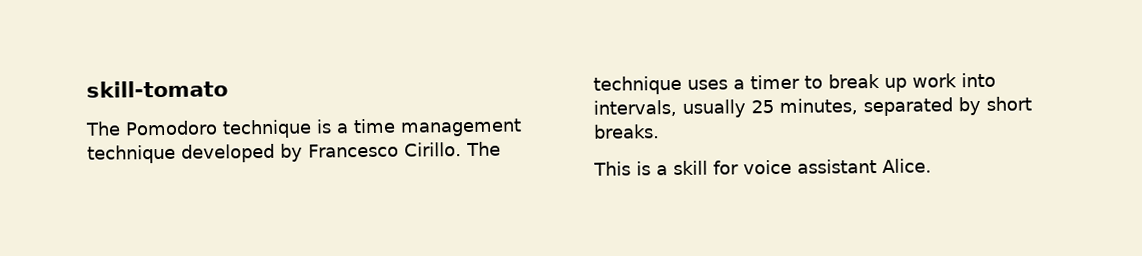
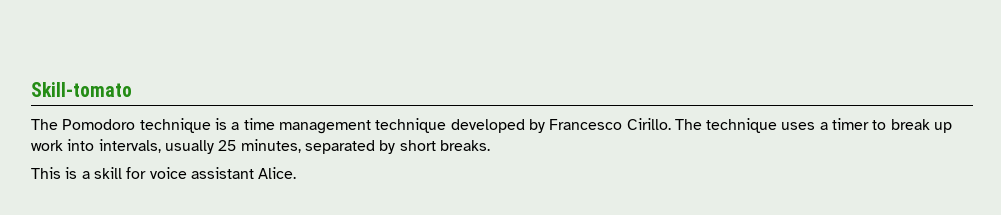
- skill-tomato
+ Skill-tomato

